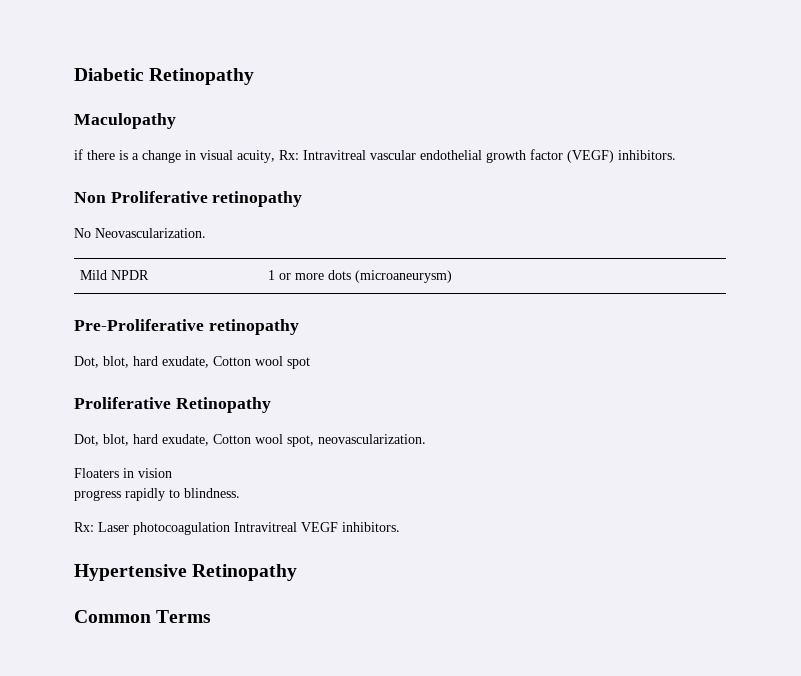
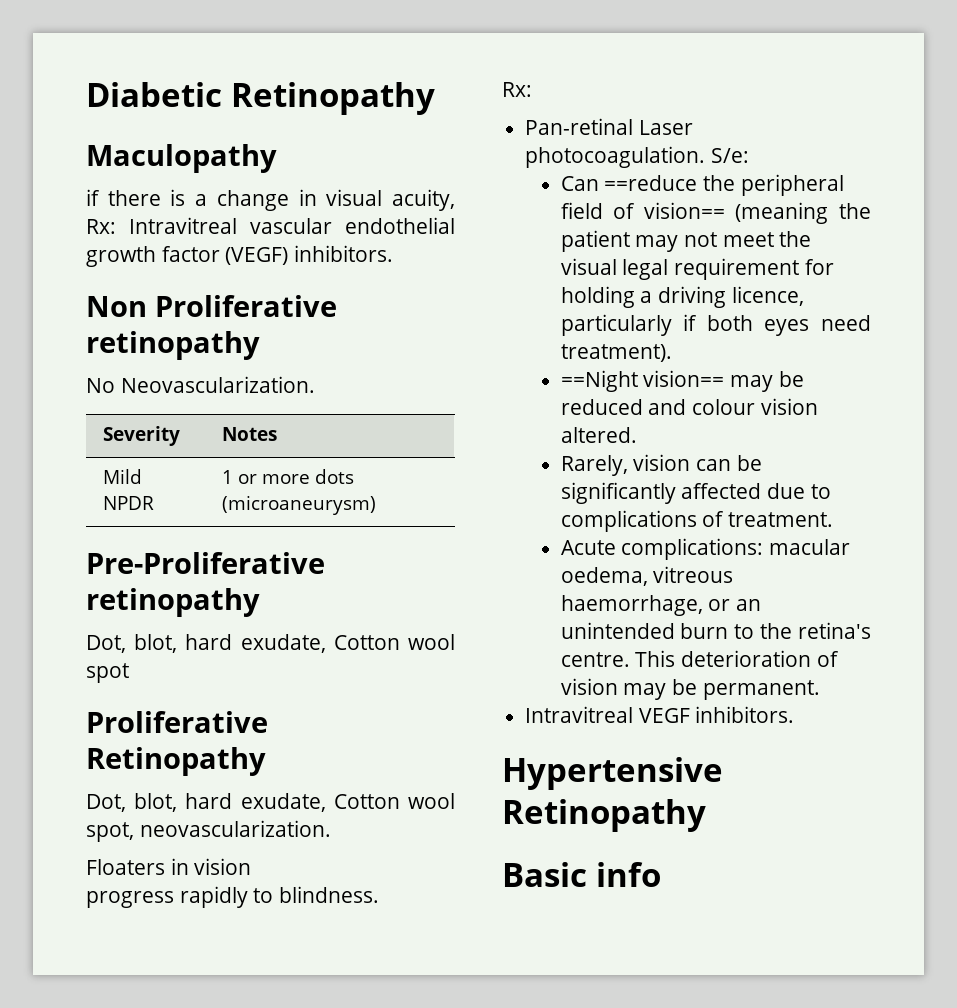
+ Severity | Notes
  progress rapidly to blindness.
- Rx: Laser photocoagulation Intravitreal VEGF inhibitors.
+ Rx:
+ Pan-retinal Laser photocoagulation. S/e:
+ Can ==reduce the peripheral field of vision== (meaning the patient may not meet the visual legal requirement for holding a driving licence, particularly if both eyes need treatment).
+ ==Night vision== may be reduced and colour vision altered.
+ Rarely, vision can be significantly affected due to complications of treatment.
+ Acute complications: macular oedema, vitreous haemorrhage, or an unintended burn to the retina's centre. This deterioration of vision may be permanent.
+ Intravitreal VEGF inhibitors.
- Common Terms
+ Basic info

